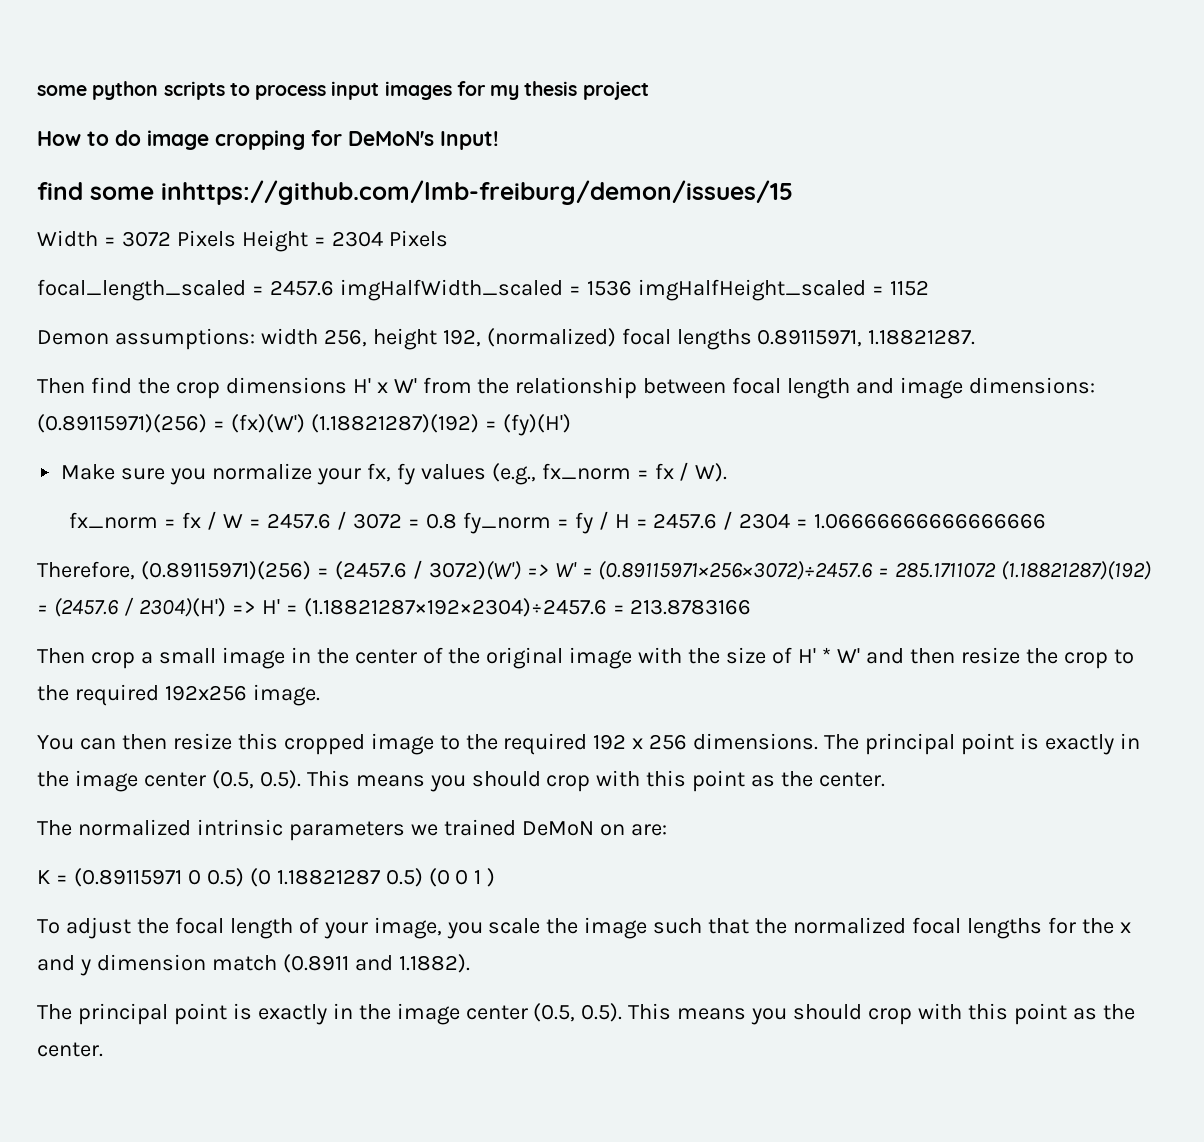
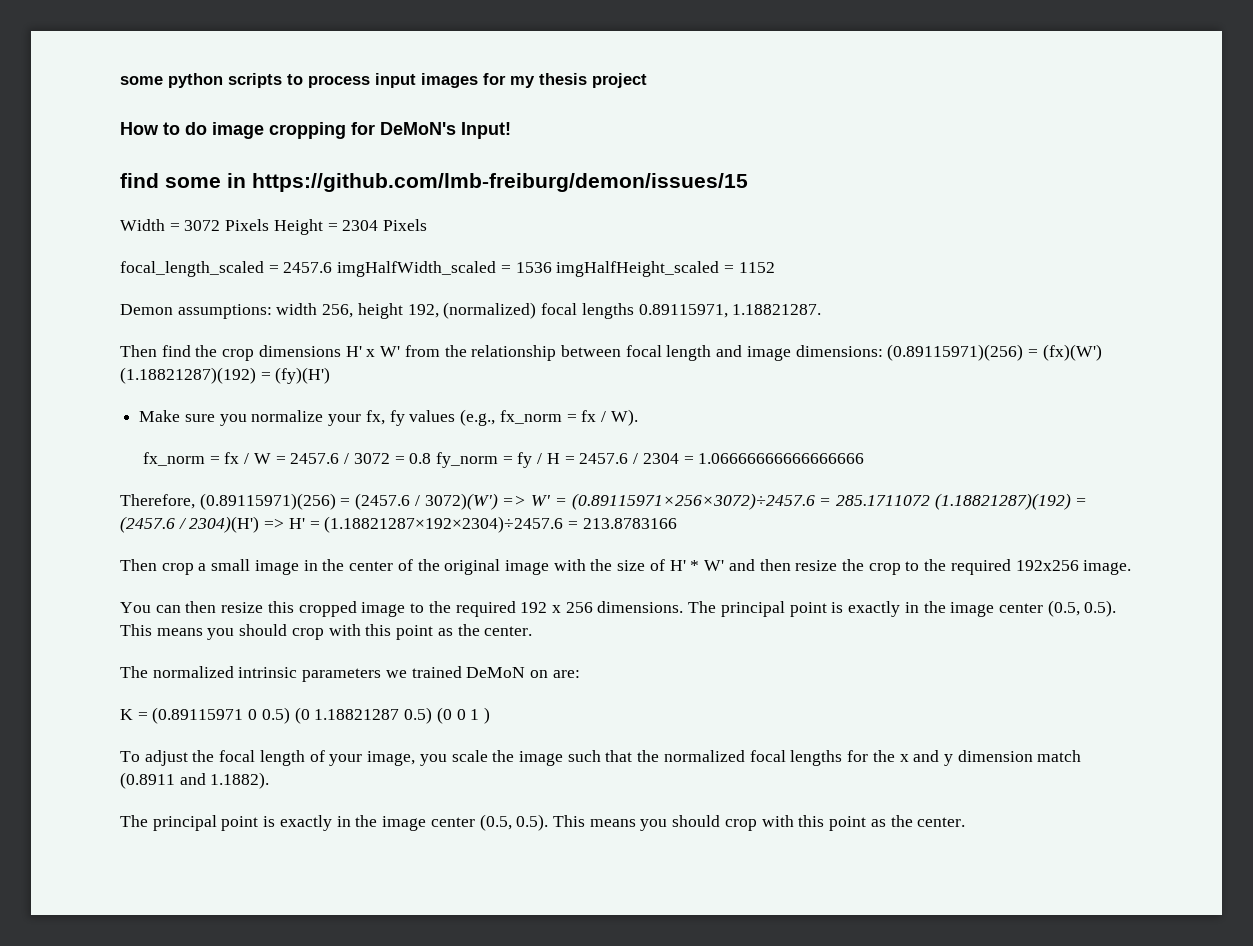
- find some inhttps://github.com/lmb-freiburg/demon/issues/15
+ find some in https://github.com/lmb-freiburg/demon/issues/15

